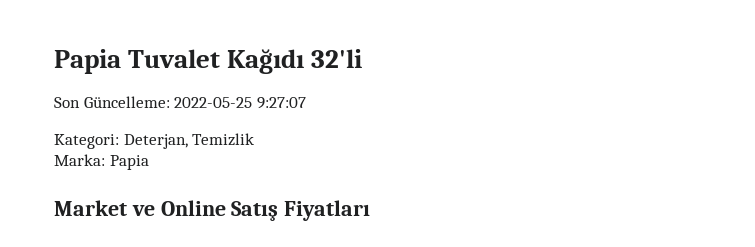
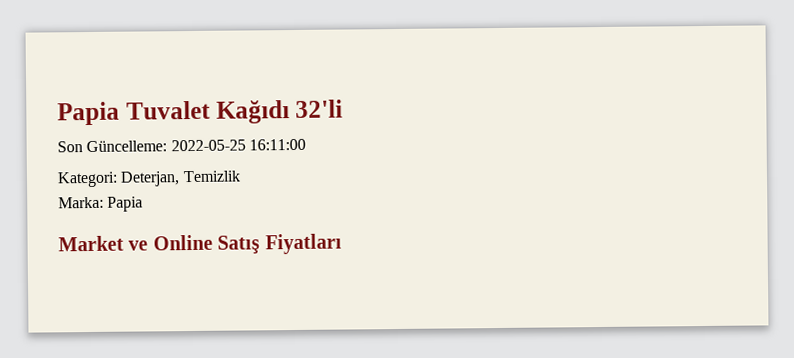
- Son Güncelleme: 2022-05-25 9:27:07
+ Son Güncelleme: 2022-05-25 16:11:00

